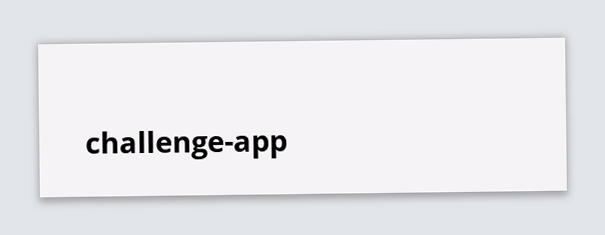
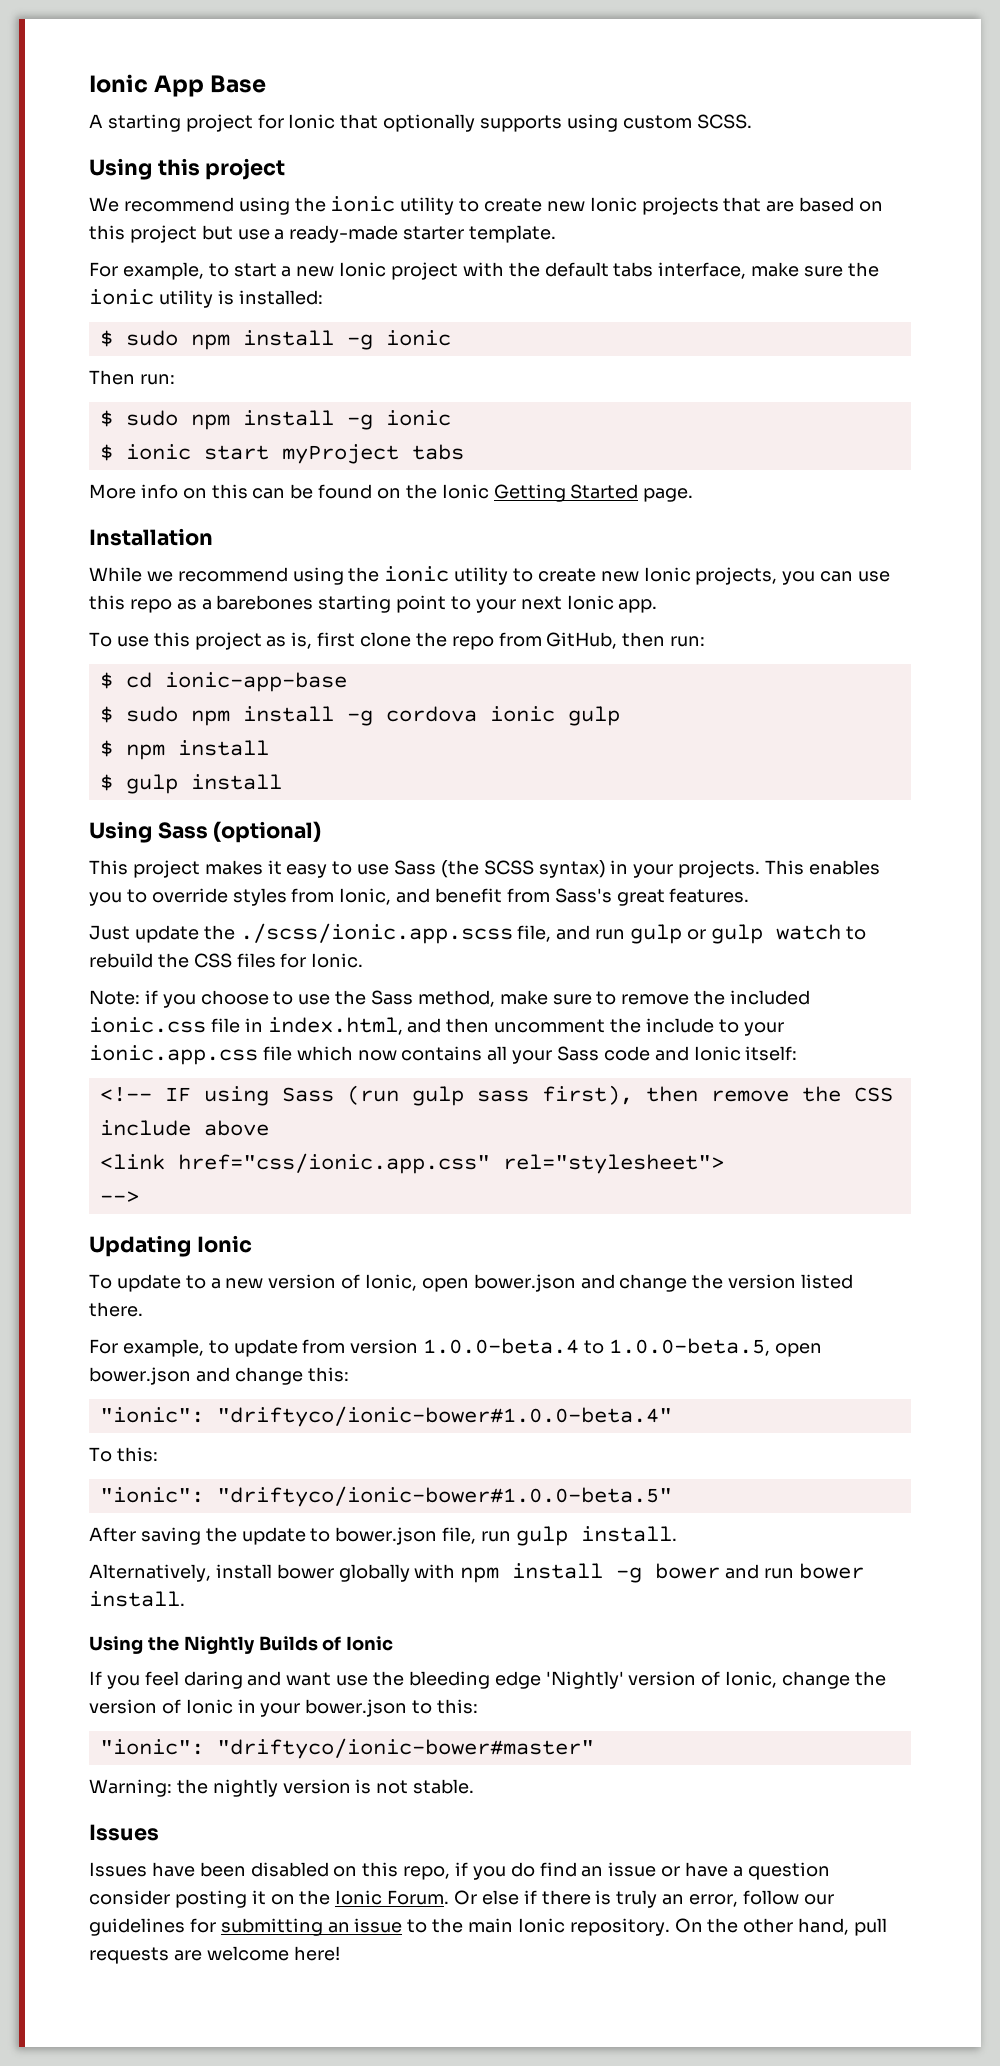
- challenge-app
+ Ionic App Base
+ A starting project for Ionic that optionally supports using custom SCSS.
+ Using this project
+ We recommend using the ionic utility to create new Ionic projects that are based on this project but use a ready-made starter template.
+ For example, to start a new Ionic project with the default tabs interface, make sure the ionic utility is installed:
+ $ sudo npm install -g ionic
+ Then run:
+ $ sudo npm install -g ionic
+ $ ionic start myProject tabs
+ More info on this can be found on the Ionic Getting Started page.
+ Installation
+ While we recommend using the ionic utility to create new Ionic projects, you can use this repo as a barebones starting point to your next Ionic app.
+ To use this project as is, first clone the repo from GitHub, then run:
+ $ cd ionic-app-base
+ $ sudo npm install -g cordova ionic gulp
+ $ npm install
+ $ gulp install
+ Using Sass (optional)
+ This project makes it easy to use Sass (the SCSS syntax) in your projects. This enables you to override styles from Ionic, and benefit from Sass's great features.
+ Just update the ./scss/ionic.app.scss file, and run gulp or gulp watch to rebuild the CSS files for Ionic.
+ Note: if you choose to use the Sass method, make sure to remove the included ionic.css file in index.html, and then uncomment the include to your ionic.app.css file which now contains all your Sass code and Ionic itself:
+ <!-- IF using Sass (run gulp sass first), then remove the CSS include above
+ <link href="css/ionic.app.css" rel="stylesheet">
+ -->
+ Updating Ionic
+ To update to a new version of Ionic, open bower.json and change the version listed there.
+ For example, to update from version 1.0.0-beta.4 to 1.0.0-beta.5, open bower.json and change this:
+ "ionic": "driftyco/ionic-bower#1.0.0-beta.4"
+ To this:
+ "ionic": "driftyco/ionic-bower#1.0.0-beta.5"
+ After saving the update to bower.json file, run gulp install.
+ Alternatively, install bower globally with npm install -g bower and run bower install.
+ Using the Nightly Builds of Ionic
+ If you feel daring and want use the bleeding edge 'Nightly' version of Ionic, change the version of Ionic in your bower.json to this:
+ "ionic": "driftyco/ionic-bower#master"
+ Warning: the nightly version is not stable.
+ Issues
+ Issues have been disabled on this repo, if you do find an issue or have a question consider posting it on the Ionic Forum. Or else if there is truly an error, follow our guidelines for submitting an issue to the main Ionic repository. On the other hand, pull requests are welcome here!

